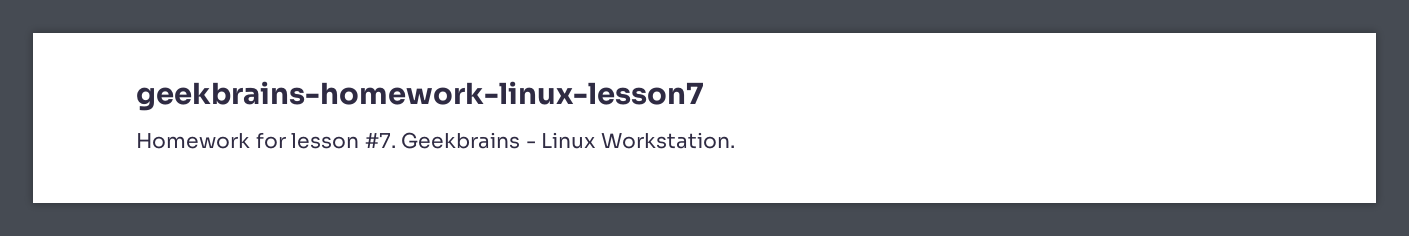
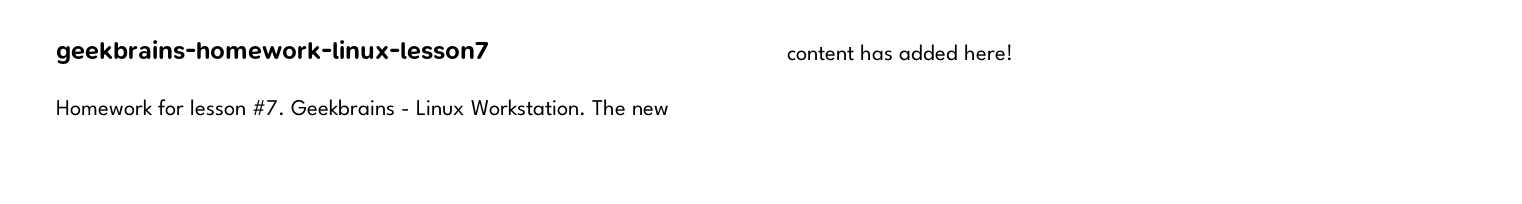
+ The new content has added here!

